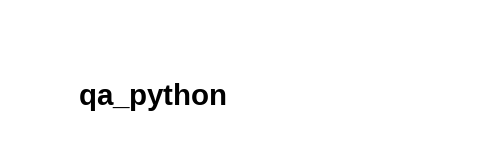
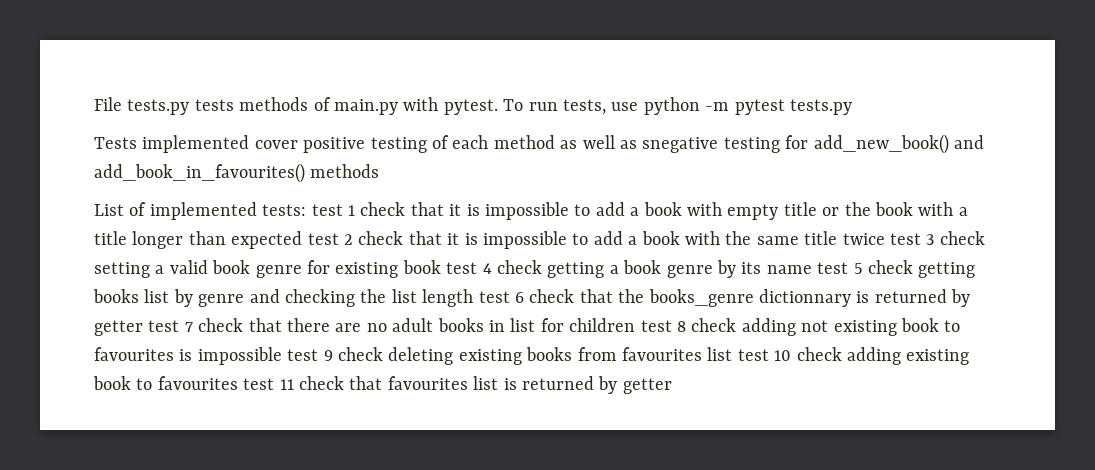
- qa_python
+ File tests.py tests methods of main.py with pytest. To run tests, use python -m pytest tests.py
+ Tests implemented cover positive testing of each method as well as snegative testing for add_new_book() and add_book_in_favourites() methods
+ List of implemented tests: test 1 check that it is impossible to add a book with empty title or the book with a title longer than expected test 2 check that it is impossible to add a book with the same title twice test 3 check setting a valid book genre for existing book test 4 check getting a book genre by its name test 5 check getting books list by genre and checking the list length test 6 check that the books_genre dictionnary is returned by getter test 7 check that there are no adult books in list for children test 8 check adding not existing book to favourites is impossible test 9 check deleting existing books from favourites list test 10 check adding existing book to favourites test 11 check that favourites list is returned by getter

